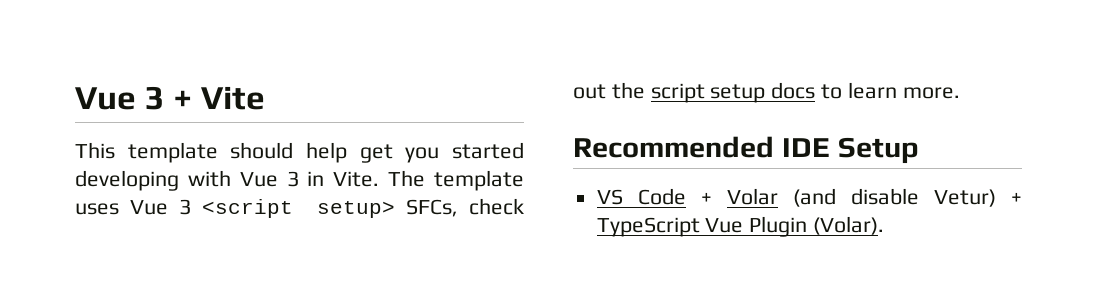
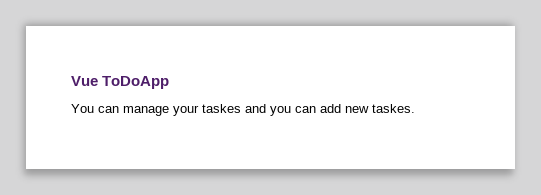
- Vue 3 + Vite
- This template should help get you started developing with Vue 3 in Vite. The template uses Vue 3 <script setup> SFCs, check out the script setup docs to learn more.
- Recommended IDE Setup
- VS Code + Volar (and disable Vetur) + TypeScript Vue Plugin (Volar).
+ Vue ToDoApp
+ You can manage your taskes and you can add new taskes.

